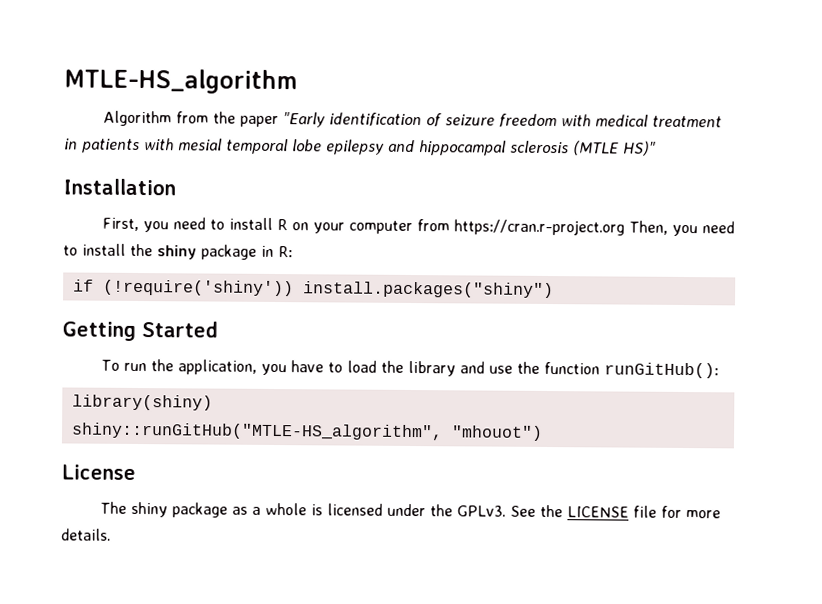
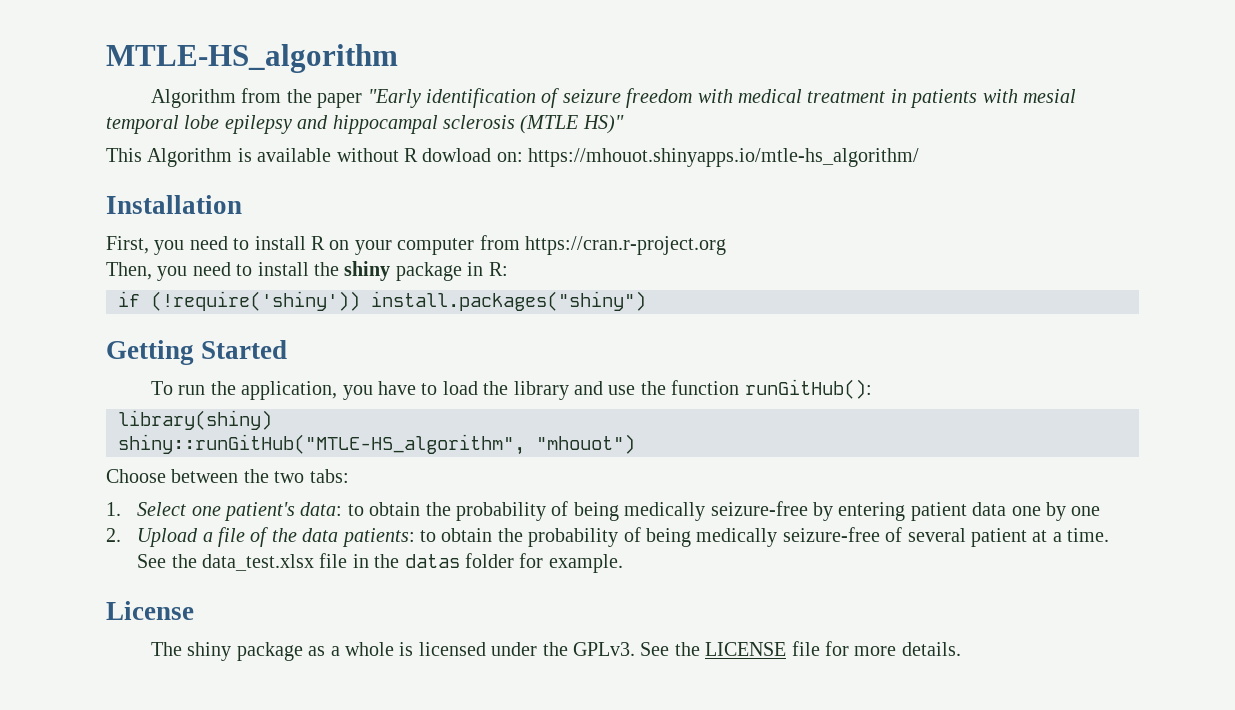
+ This Algorithm is available without R dowload on: https://mhouot.shinyapps.io/mtle-hs_algorithm/
- First, you need to install R on your computer from https://cran.r-project.org Then, you need to install the shiny package in R:
+ First, you need to install R on your computer from https://cran.r-project.org
+ Then, you need to install the shiny package in R:
+ Choose between the two tabs:
+ 1. Select one patient's data: to obtain the probability of being medically seizure-free by entering patient data one by one
+ 2. Upload a file of the data patients: to obtain the probability of being medically seizure-free of several patient at a time. See the data_test.xlsx file in the datas folder for example.

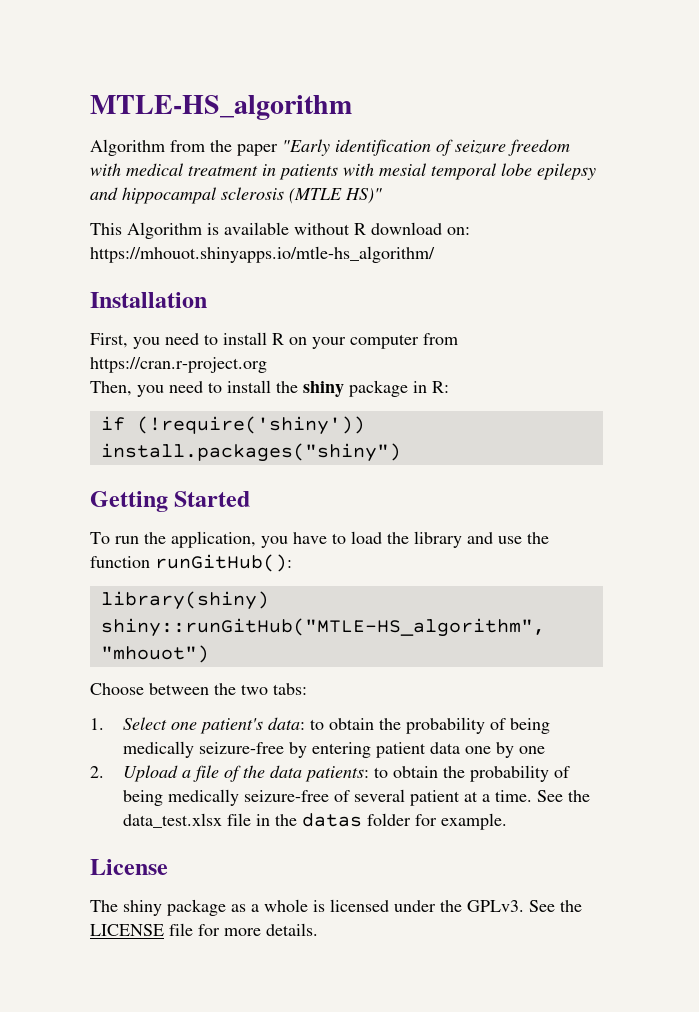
- This Algorithm is available without R dowload on: https://mhouot.shinyapps.io/mtle-hs_algorithm/
+ This Algorithm is available without R download on: https://mhouot.shinyapps.io/mtle-hs_algorithm/

